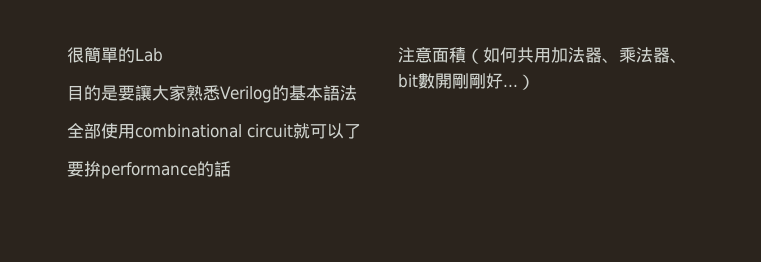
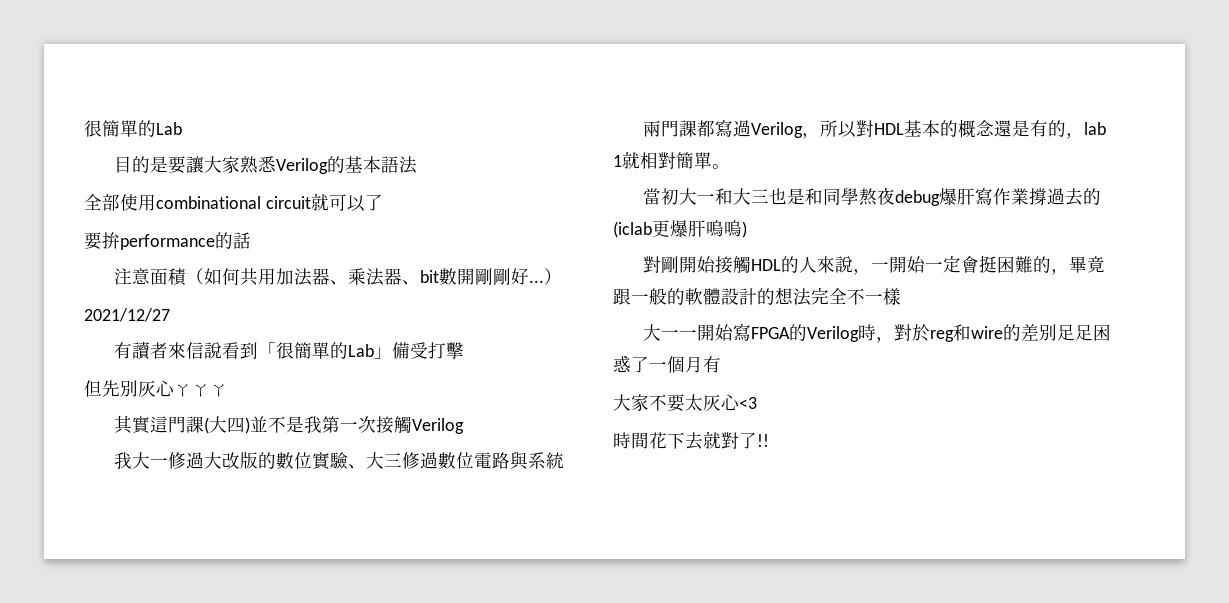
+ 2021/12/27
+ 有讀者來信說看到「很簡單的Lab」備受打擊
+ 但先別灰心ㄚㄚㄚ
+ 其實這門課(大四)並不是我第一次接觸Verilog
+ 我大一修過大改版的數位實驗、大三修過數位電路與系統
+ 兩門課都寫過Verilog，所以對HDL基本的概念還是有的，lab 1就相對簡單。
+ 當初大一和大三也是和同學熬夜debug爆肝寫作業撐過去的(iclab更爆肝嗚嗚)
+ 對剛開始接觸HDL的人來說，一開始一定會挺困難的，畢竟跟一般的軟體設計的想法完全不一樣
+ 大一一開始寫FPGA的Verilog時，對於reg和wire的差別足足困惑了一個月有
+ 大家不要太灰心<3
+ 時間花下去就對了!!

